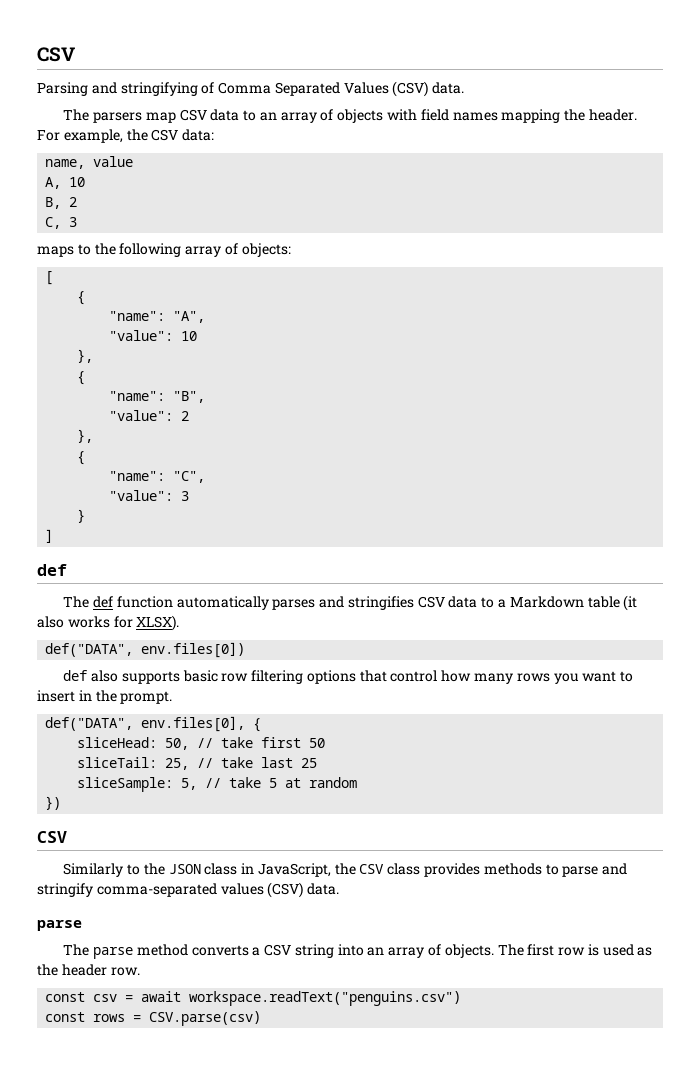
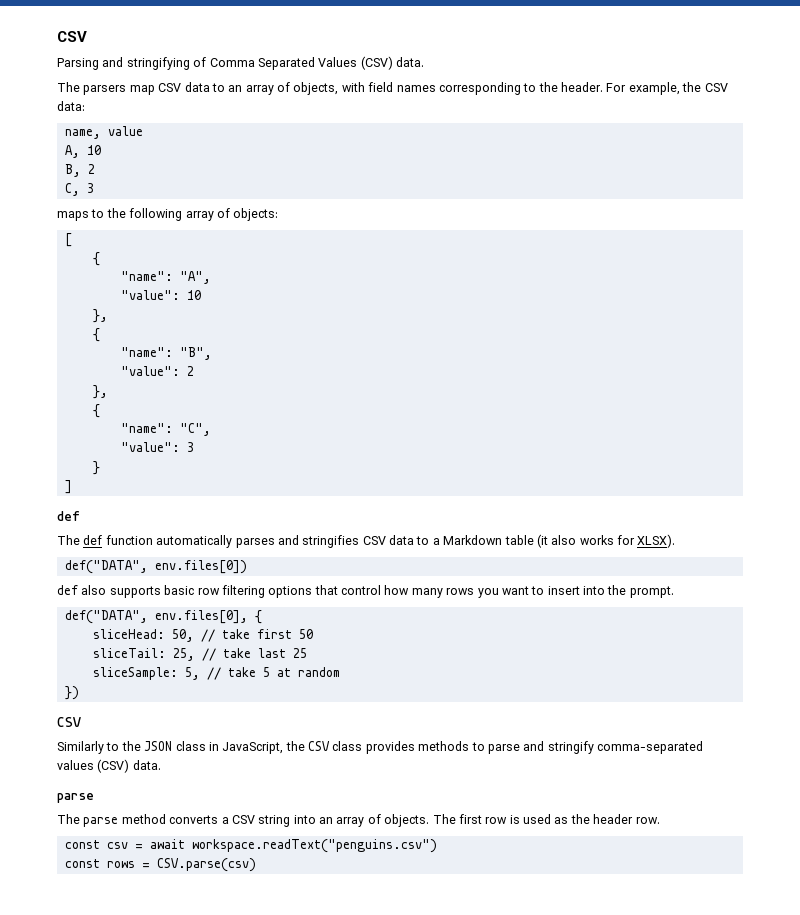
- The parsers map CSV data to an array of objects with field names mapping the header.
+ The parsers map CSV data to an array of objects, with field names corresponding to the header.
- def also supports basic row filtering options that control how many rows you want to insert in the prompt.
+ def also supports basic row filtering options that control how many rows you want to insert into the prompt.

